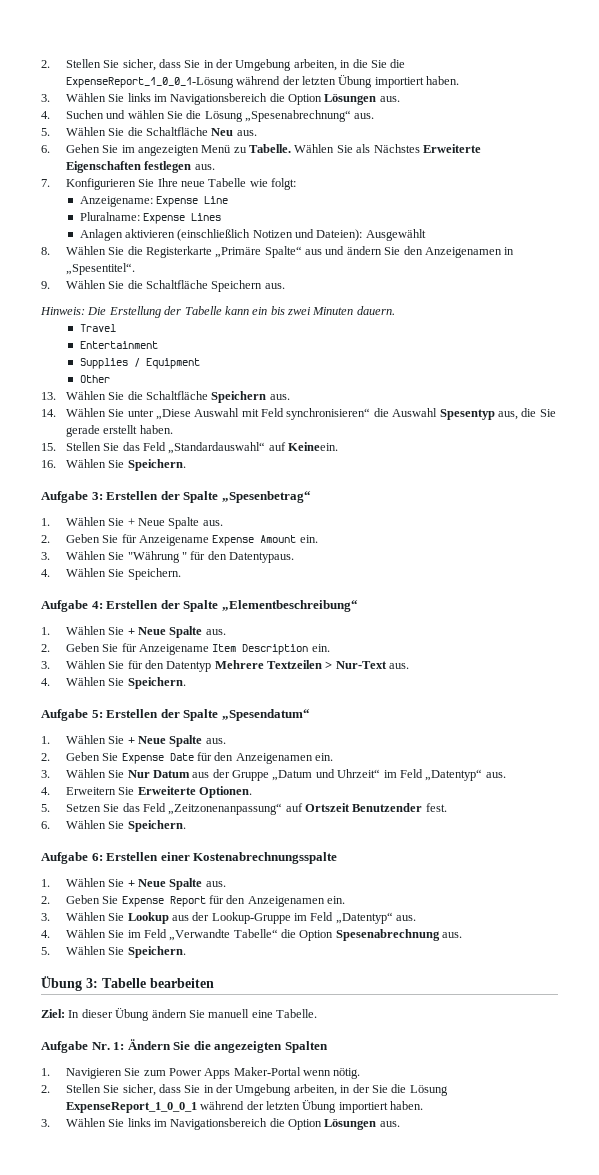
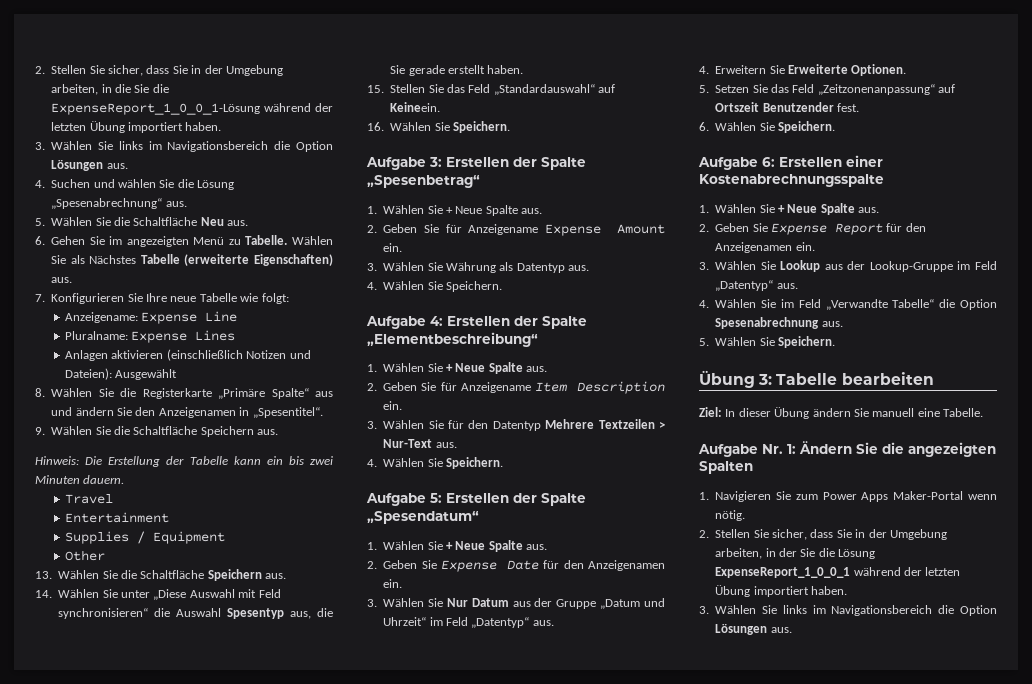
- Wählen Sie als Nächstes Erweiterte Eigenschaften festlegen aus.
+ Wählen Sie als Nächstes Tabelle (erweiterte Eigenschaften) aus.
- 3. Wählen Sie "Währung " für den Datentypaus.
+ 3. Wählen Sie Währung als Datentyp aus.

